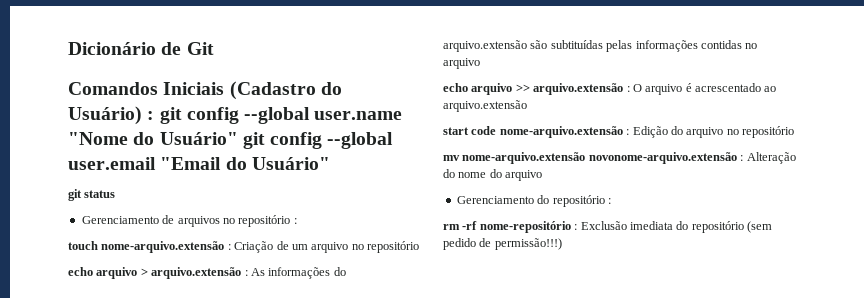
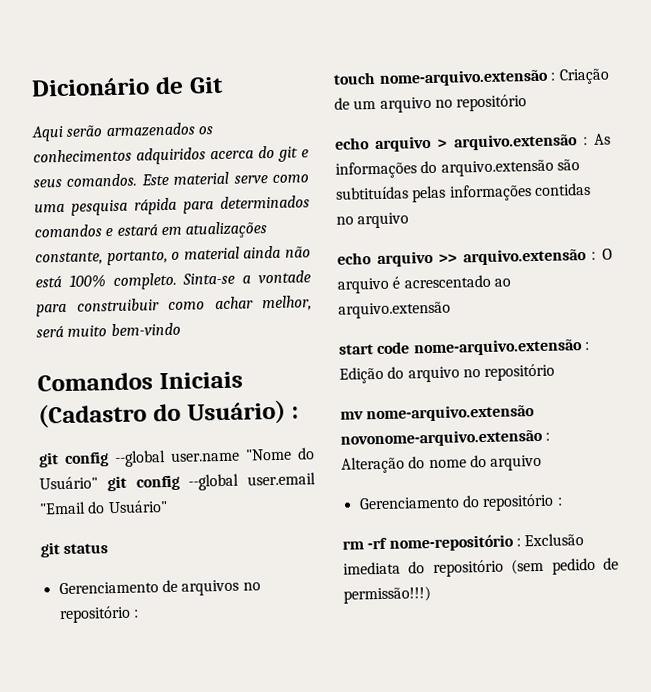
+ Aqui serão armazenados os conhecimentos adquiridos acerca do git e seus comandos. Este material serve como uma pesquisa rápida para determinados comandos e estará em atualizações constante, portanto, o material ainda não está 100% completo. Sinta-se a vontade para construibuir como achar melhor, será muito bem-vindo
- Comandos Iniciais (Cadastro do Usuário) : git config --global user.name "Nome do Usuário" git config --global user.email "Email do Usuário"
+ Comandos Iniciais (Cadastro do Usuário) :
+ git config --global user.name "Nome do Usuário" git config --global user.email "Email do Usuário"

